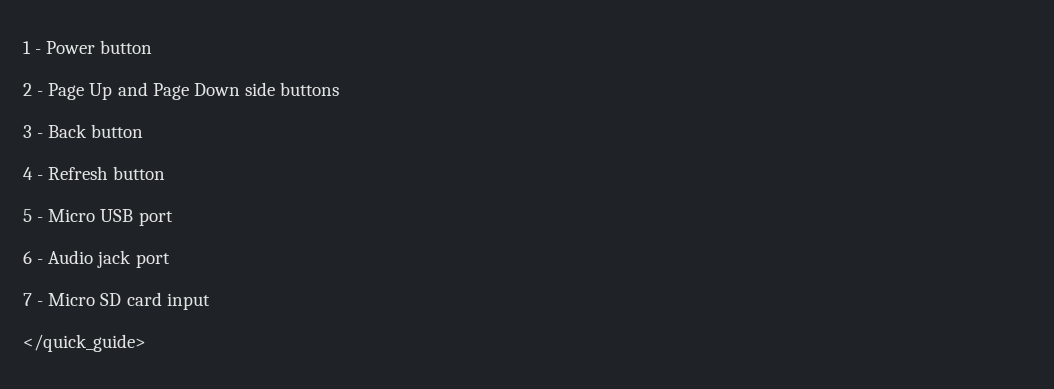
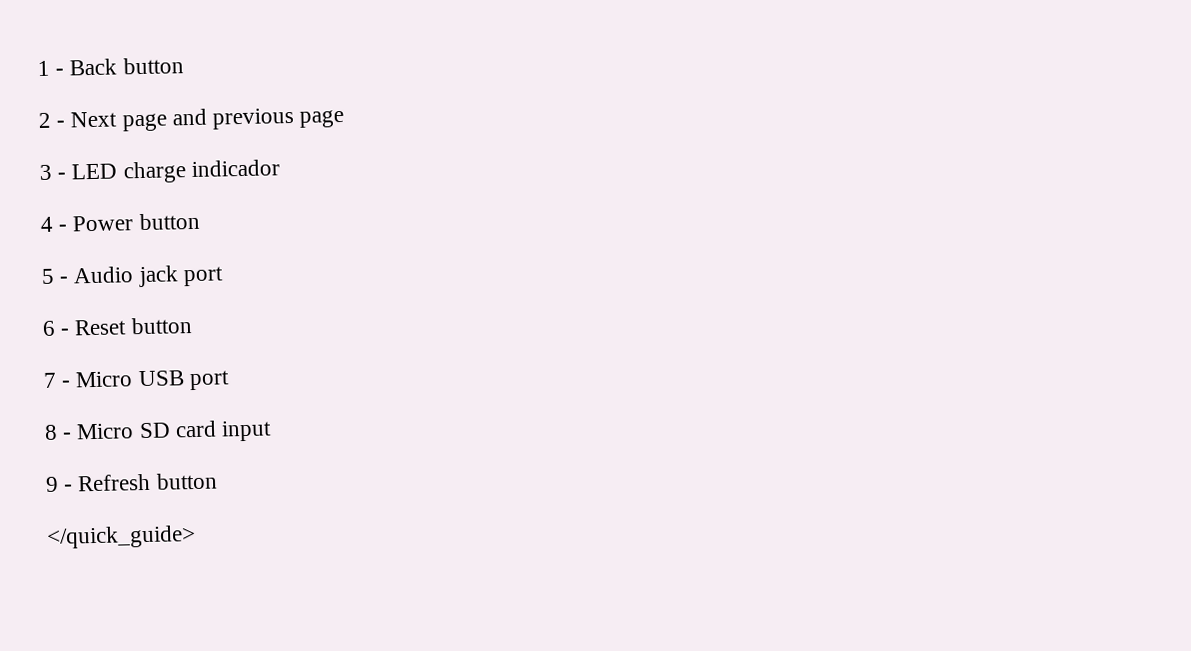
- 1 - Power button
- 2 - Page Up and Page Down side buttons
- 3 - Back button
- 4 - Refresh button
- 5 - Micro USB port
- 6 - Audio jack port
- 7 - Micro SD card input
+ 1 - Back button
+ 2 - Next page and previous page
+ 3 - LED charge indicador
+ 4 - Power button
+ 5 - Audio jack port
+ 6 - Reset button
+ 7 - Micro USB port
+ 8 - Micro SD card input
+ 9 - Refresh button

